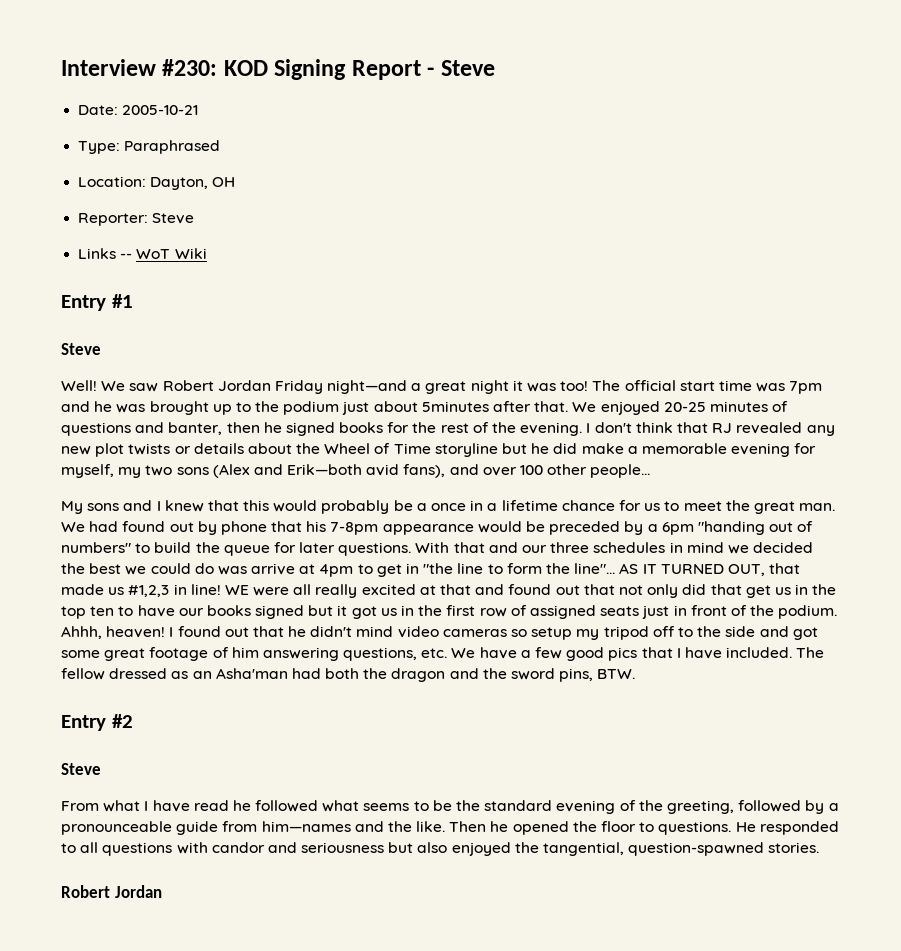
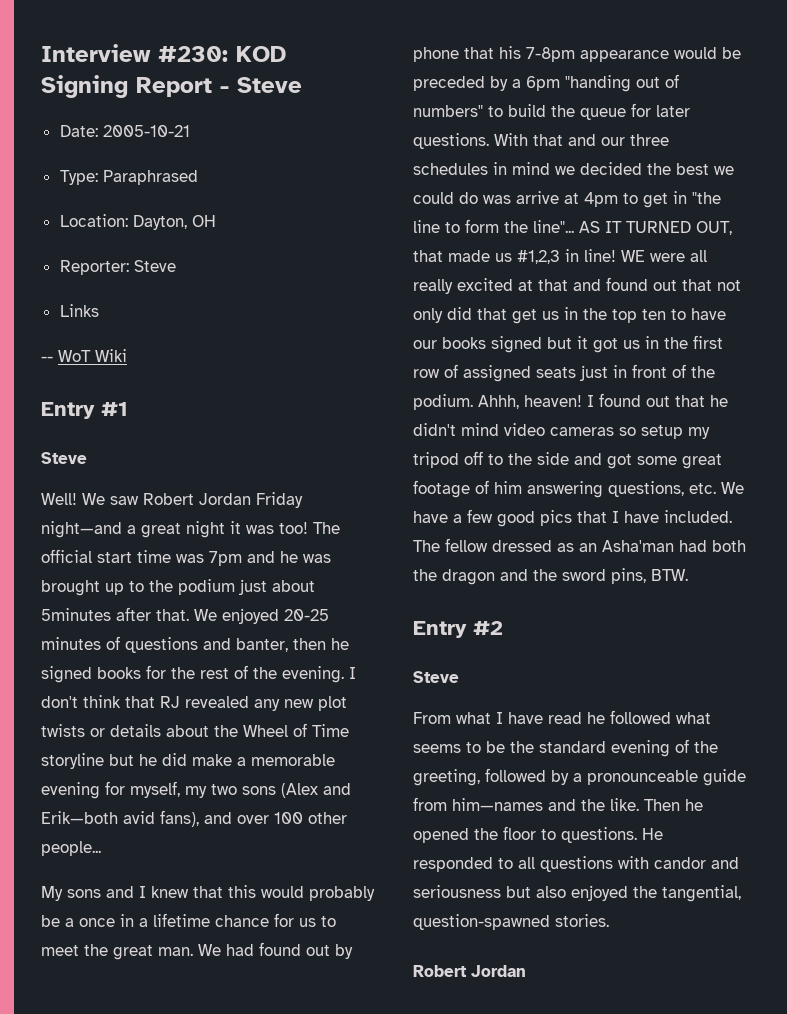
- Links -- WoT Wiki
+ Links
+ -- WoT Wiki

